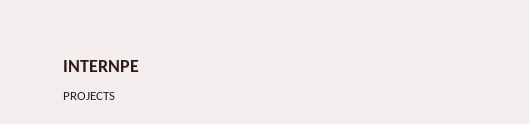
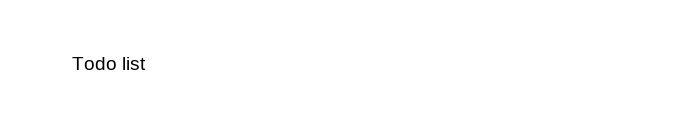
- INTERNPE
- PROJECTS
+ Todo list

